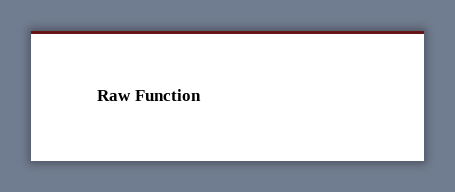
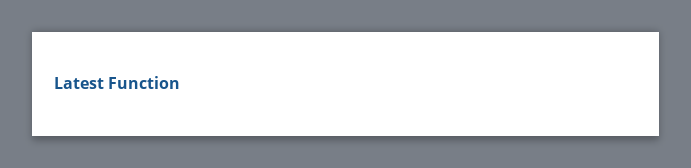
- Raw Function
+ Latest Function

